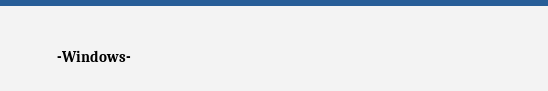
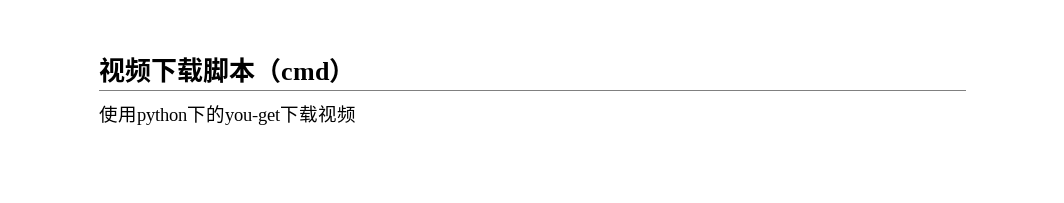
- -Windows-
+ 视频下载脚本（cmd）
+ 使用python下的you-get下载视频

